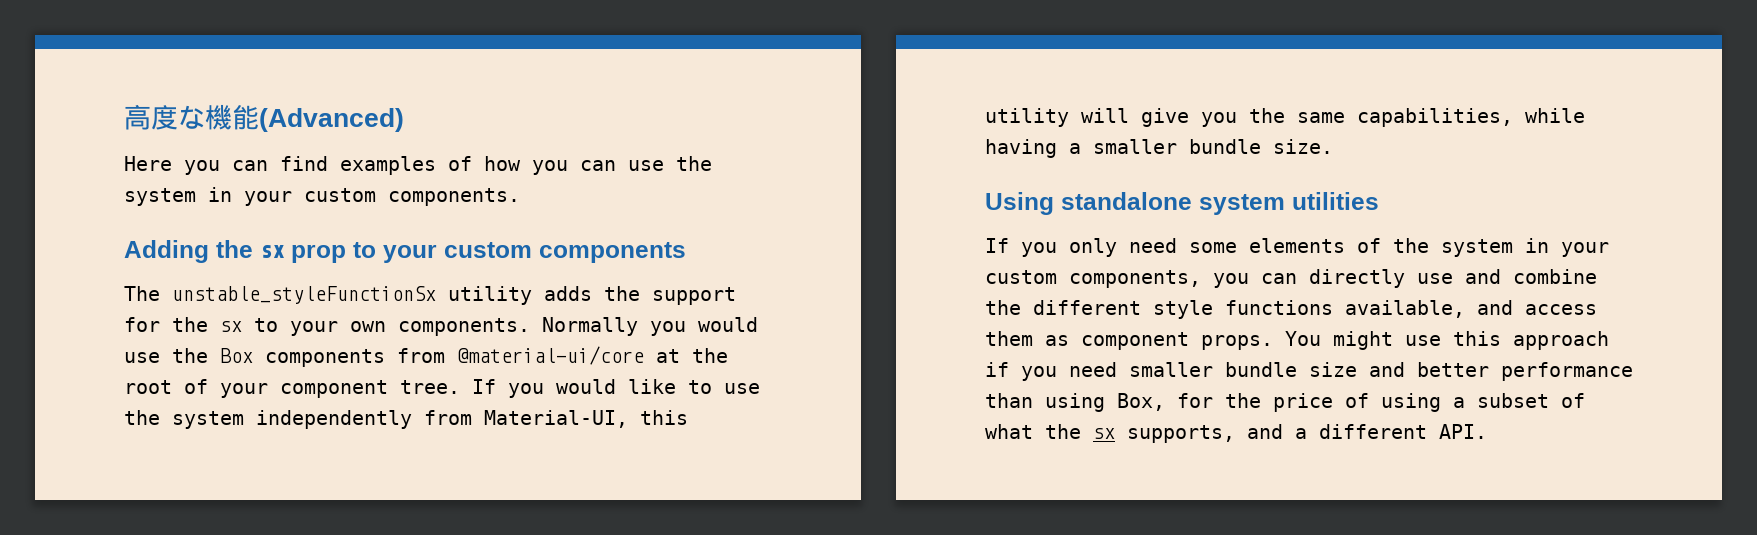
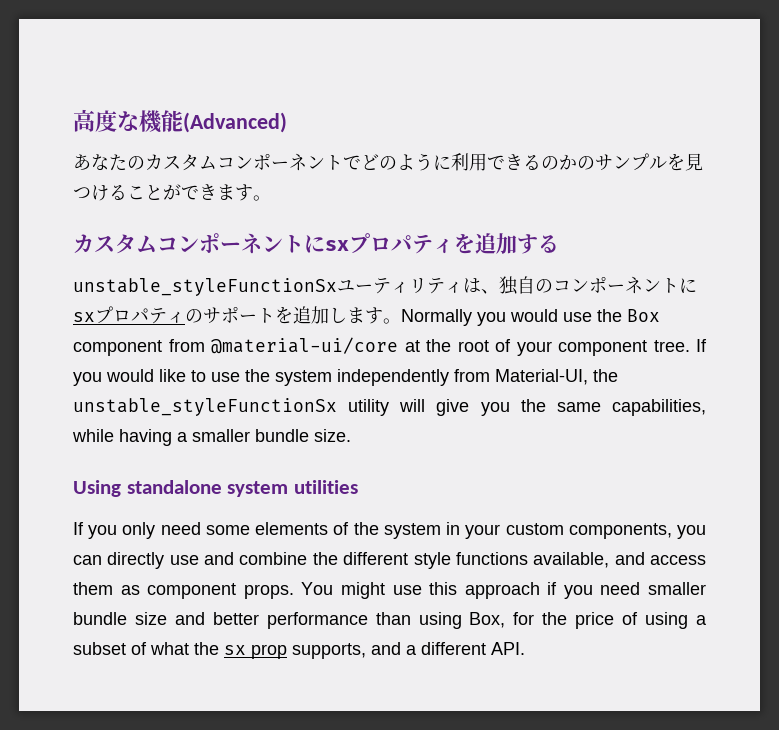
- Here you can find examples of how you can use the system in your custom components.
- Adding the sx prop to your custom components
- The unstable_styleFunctionSx utility adds the support for the sx to your own components.
+ あなたのカスタムコンポーネントでどのように利用できるのかのサンプルを見つけることができます。
+ カスタムコンポーネントにsxプロパティを追加する
+ unstable_styleFunctionSxユーティリティは、独自のコンポーネントにsxプロパティのサポートを追加します。
- Normally you would use the Box components from @material-ui/core at the root of your component tree.
+ Normally you would use the Box component from @material-ui/core at the root of your component tree.
- If you would like to use the system independently from Material-UI, this utility will give you the same capabilities, while having a smaller bundle size.
+ If you would like to use the system independently from Material-UI, the unstable_styleFunctionSx utility will give you the same capabilities, while having a smaller bundle size.
- You might use this approach if you need smaller bundle size and better performance than using Box, for the price of using a subset of what the sx supports, and a different API.
+ You might use this approach if you need smaller bundle size and better performance than using Box, for the price of using a subset of what the sx prop supports, and a different API.

